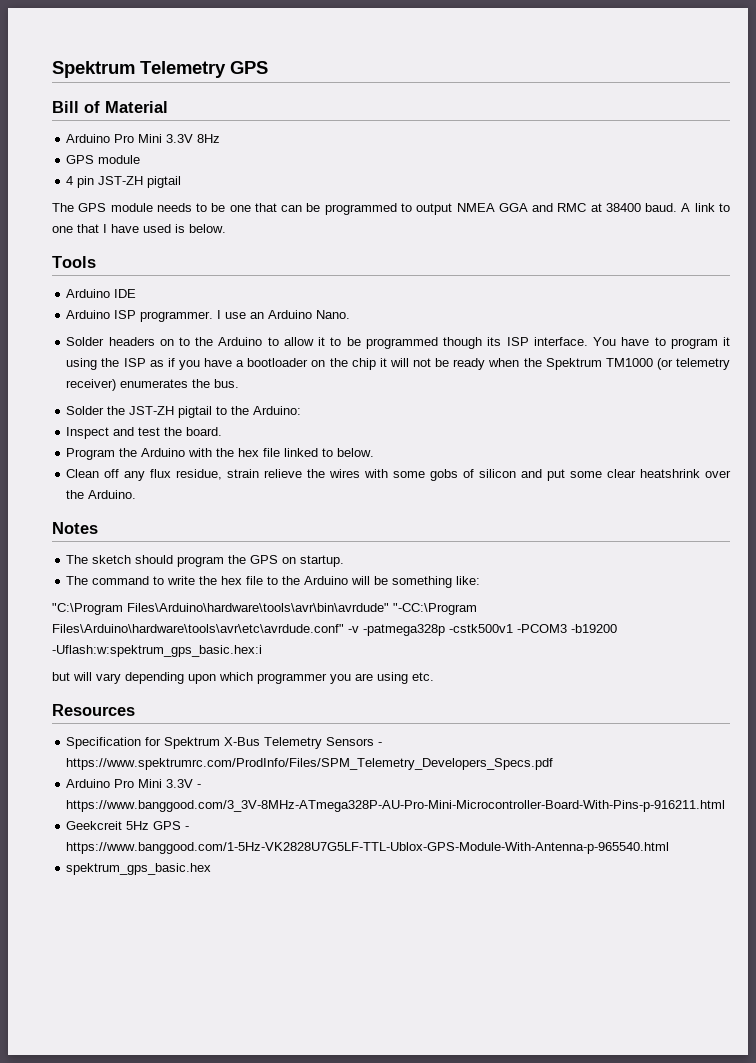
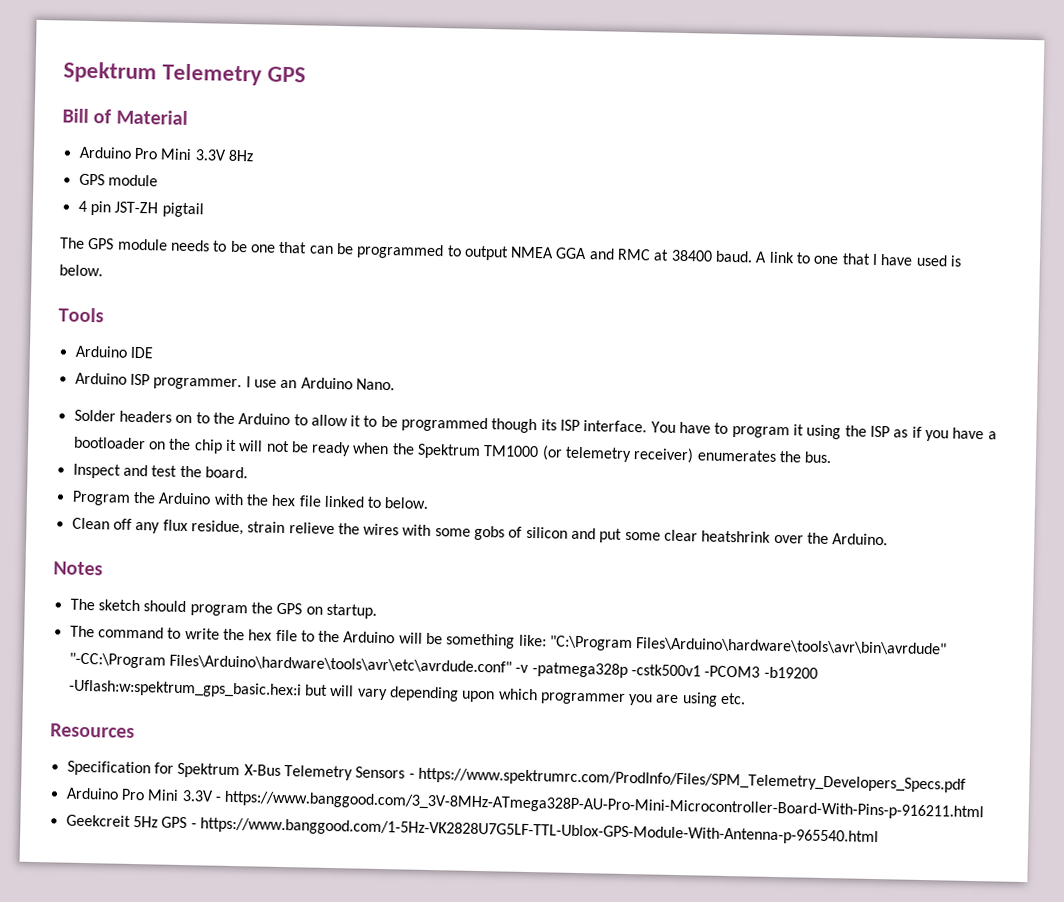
- Solder the JST-ZH pigtail to the Arduino:
- The command to write the hex file to the Arduino will be something like:
- "C:\Program Files\Arduino\hardware\tools\avr\bin\avrdude" "-CC:\Program Files\Arduino\hardware\tools\avr\etc\avrdude.conf" -v -patmega328p -cstk500v1 -PCOM3 -b19200 -Uflash:w:spektrum_gps_basic.hex:i
- but will vary depending upon which programmer you are using etc.
+ The command to write the hex file to the Arduino will be something like: "C:\Program Files\Arduino\hardware\tools\avr\bin\avrdude" "-CC:\Program Files\Arduino\hardware\tools\avr\etc\avrdude.conf" -v -patmega328p -cstk500v1 -PCOM3 -b19200 -Uflash:w:spektrum_gps_basic.hex:i but will vary depending upon which programmer you are using etc.
- spektrum_gps_basic.hex

